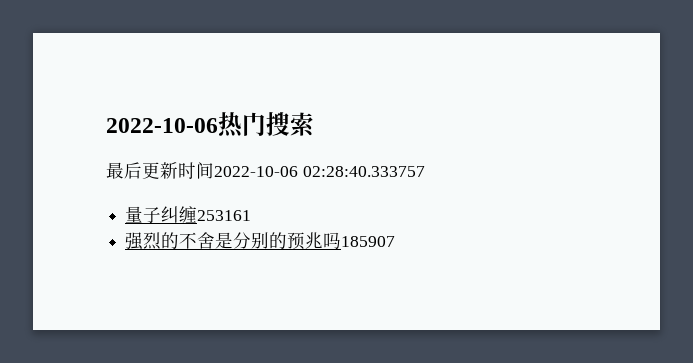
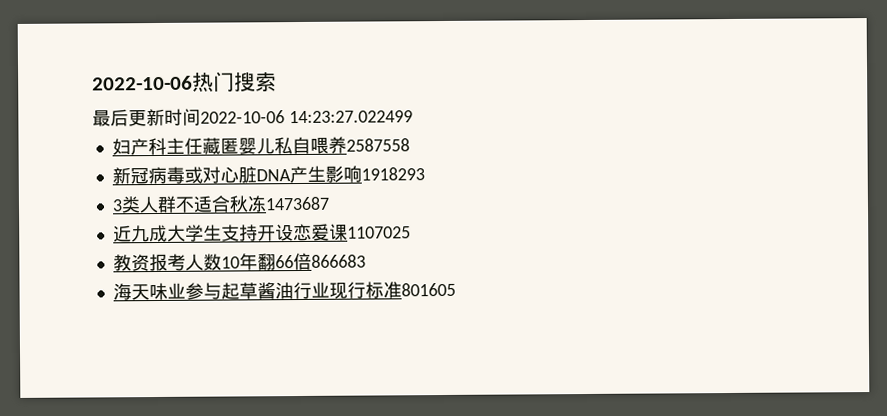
- 最后更新时间2022-10-06 02:28:40.333757
- 量子纠缠253161
- 强烈的不舍是分别的预兆吗185907
+ 最后更新时间2022-10-06 14:23:27.022499
+ 妇产科主任藏匿婴儿私自喂养2587558
+ 新冠病毒或对心脏DNA产生影响1918293
+ 3类人群不适合秋冻1473687
+ 近九成大学生支持开设恋爱课1107025
+ 教资报考人数10年翻66倍866683
+ 海天味业参与起草酱油行业现行标准801605

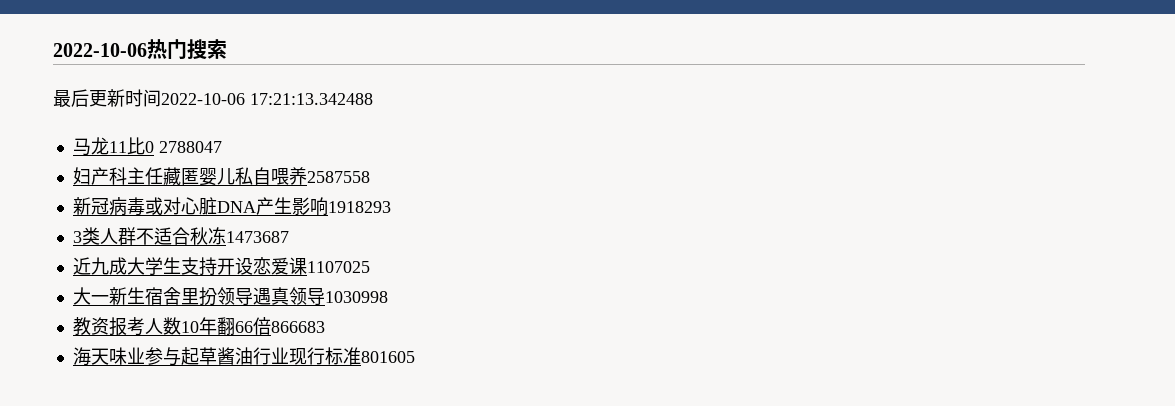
- 最后更新时间2022-10-06 14:23:27.022499
+ 最后更新时间2022-10-06 17:21:13.342488
+ 马龙11比0 2788047
+ 大一新生宿舍里扮领导遇真领导1030998

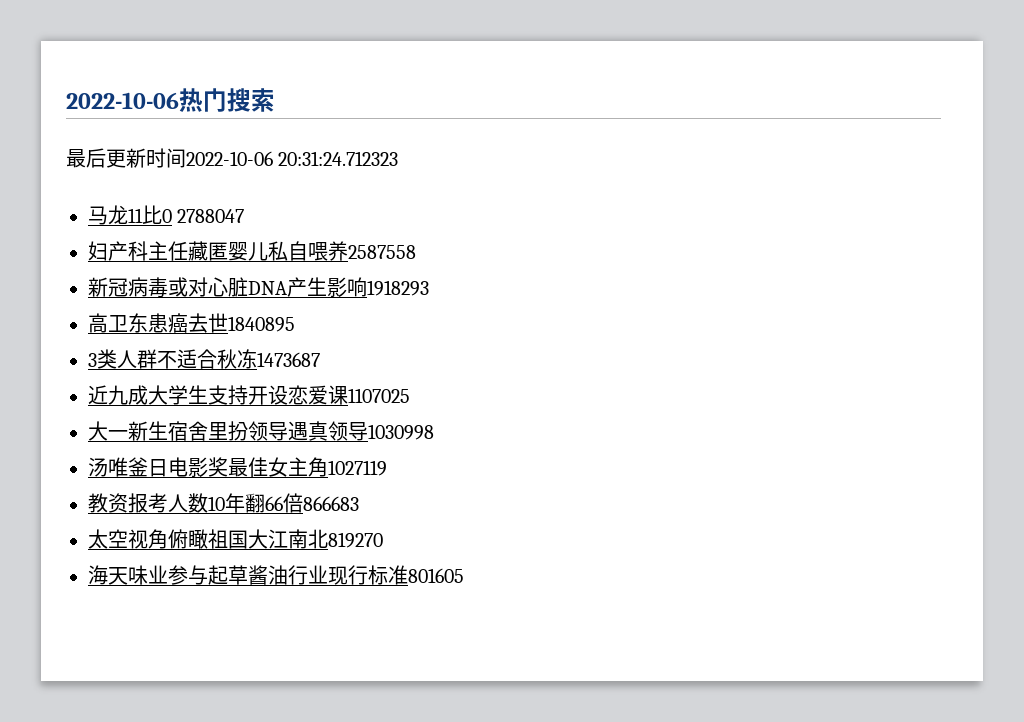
- 最后更新时间2022-10-06 17:21:13.342488
+ 最后更新时间2022-10-06 20:31:24.712323
+ 高卫东患癌去世1840895
+ 汤唯釜日电影奖最佳女主角1027119
+ 太空视角俯瞰祖国大江南北819270

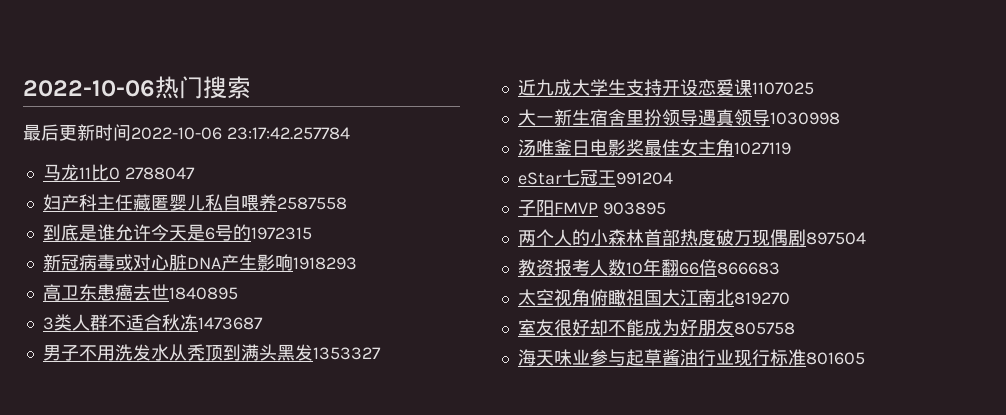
- 最后更新时间2022-10-06 20:31:24.712323
+ 最后更新时间2022-10-06 23:17:42.257784
+ 到底是谁允许今天是6号的1972315
+ 男子不用洗发水从秃顶到满头黑发1353327
+ eStar七冠王991204
+ 子阳FMVP 903895
+ 两个人的小森林首部热度破万现偶剧897504
+ 室友很好却不能成为好朋友805758

